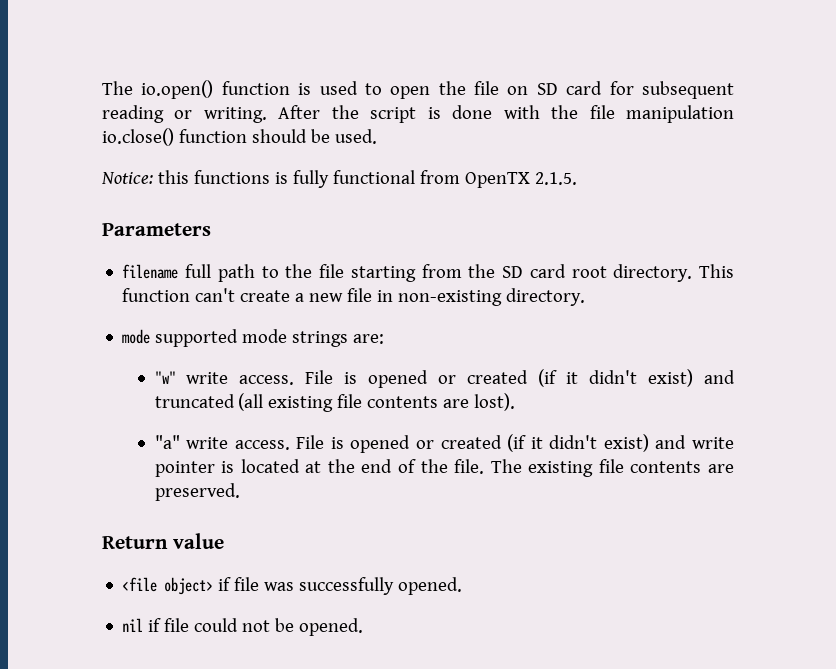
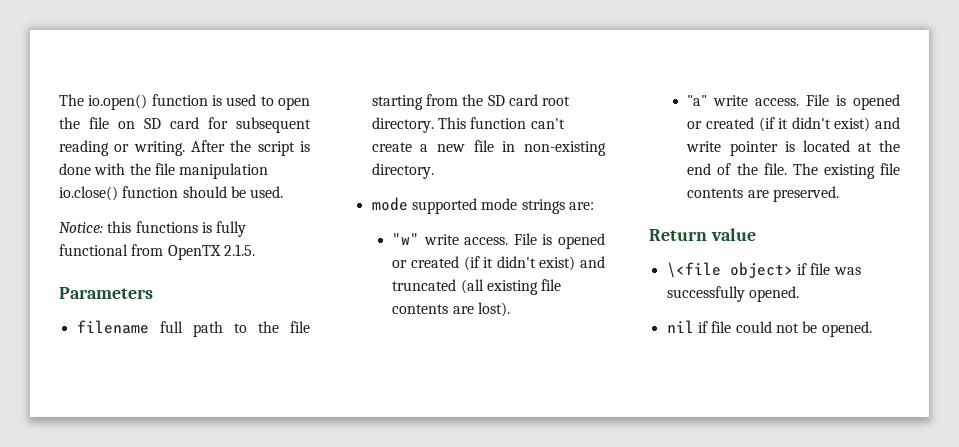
- <file object> if file was successfully opened.
+ \<file object> if file was successfully opened.

